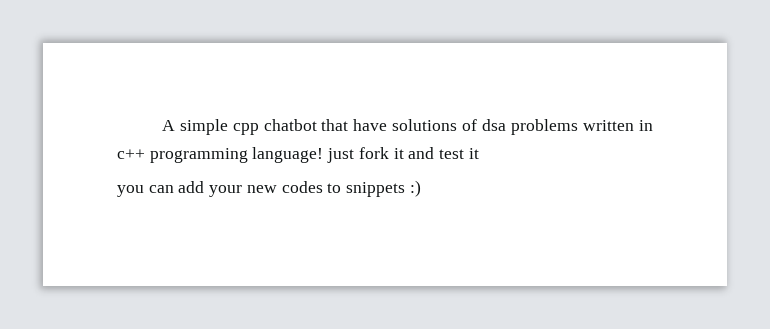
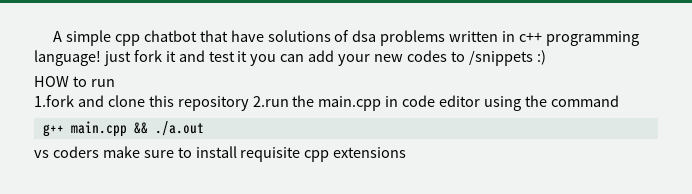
- A simple cpp chatbot that have solutions of dsa problems written in c++ programming language! just fork it and test it
- you can add your new codes to snippets :)
+ A simple cpp chatbot that have solutions of dsa problems written in c++ programming language! just fork it and test it you can add your new codes to /snippets :)
+ HOW to run
+ 1.fork and clone this repository 2.run the main.cpp in code editor using the command
+ g++ main.cpp && ./a.out
+ vs coders make sure to install requisite cpp extensions

